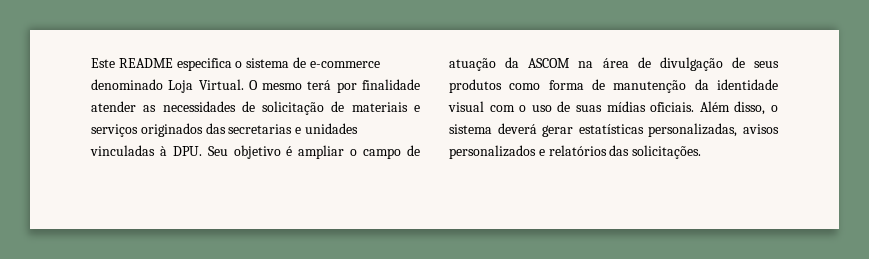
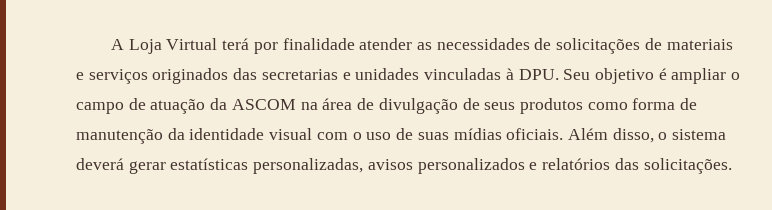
- Este README especifica o sistema de e-commerce denominado Loja Virtual. O mesmo terá por finalidade atender as necessidades de solicitação de materiais e serviços originados das secretarias e unidades vinculadas à DPU. Seu objetivo é ampliar o campo de atuação da ASCOM na área de divulgação de seus produtos como forma de manutenção da identidade visual com o uso de suas mídias oficiais.
+ A Loja Virtual terá por finalidade atender as necessidades de solicitações de materiais e serviços originados das secretarias e unidades vinculadas à DPU. Seu objetivo é ampliar o campo de atuação da ASCOM na área de divulgação de seus produtos como forma de manutenção da identidade visual com o uso de suas mídias oficiais.

